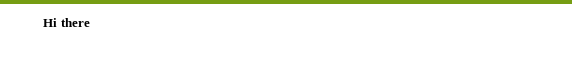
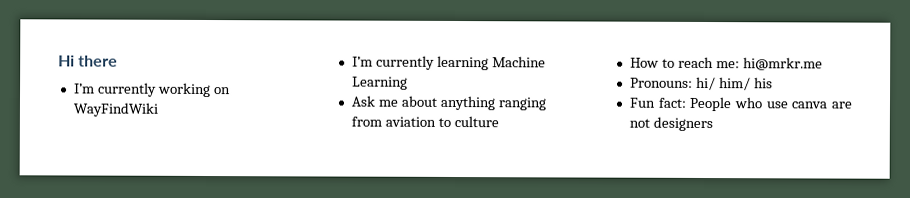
+ I’m currently working on WayFindWiki
+ I’m currently learning Machine Learning
+ Ask me about anything ranging from aviation to culture
+ How to reach me: hi@mrkr.me
+ Pronouns: hi/ him/ his
+ Fun fact: People who use canva are not designers

